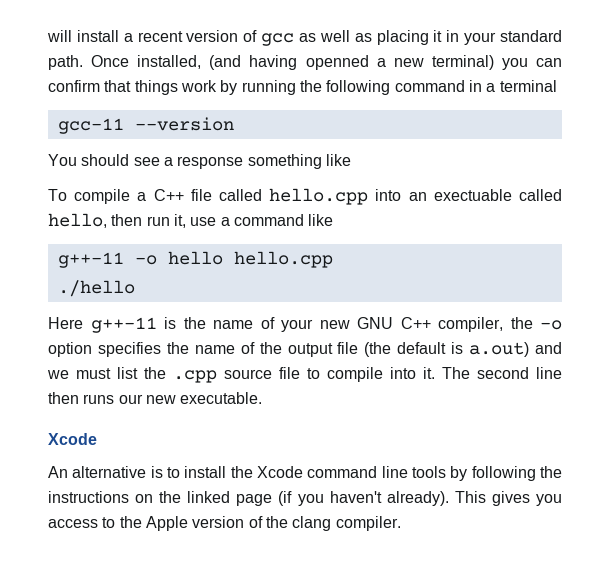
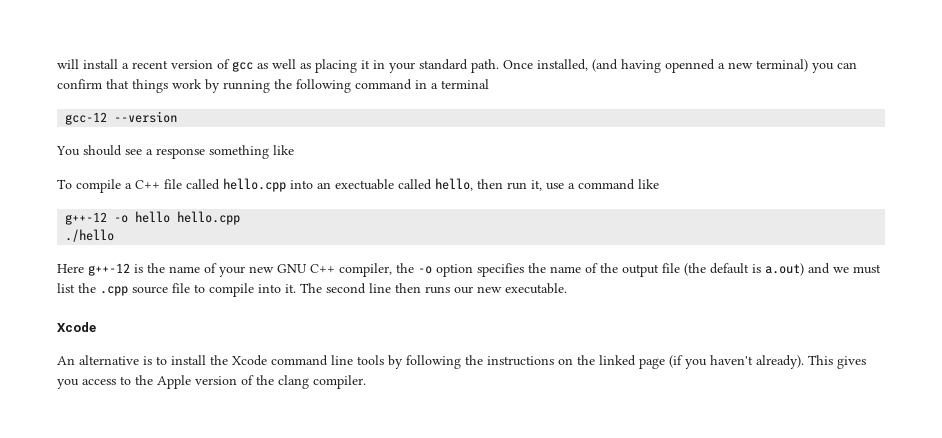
- gcc-11 --version
+ gcc-12 --version
- g++-11 -o hello hello.cpp
+ g++-12 -o hello hello.cpp
- Here g++-11 is the name of your new GNU C++ compiler, the -o option specifies the name of the output file (the default is a.out) and we must list the .cpp source file to compile into it.
+ Here g++-12 is the name of your new GNU C++ compiler, the -o option specifies the name of the output file (the default is a.out) and we must list the .cpp source file to compile into it.

